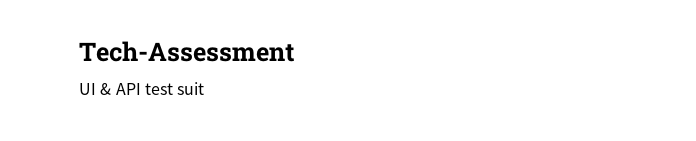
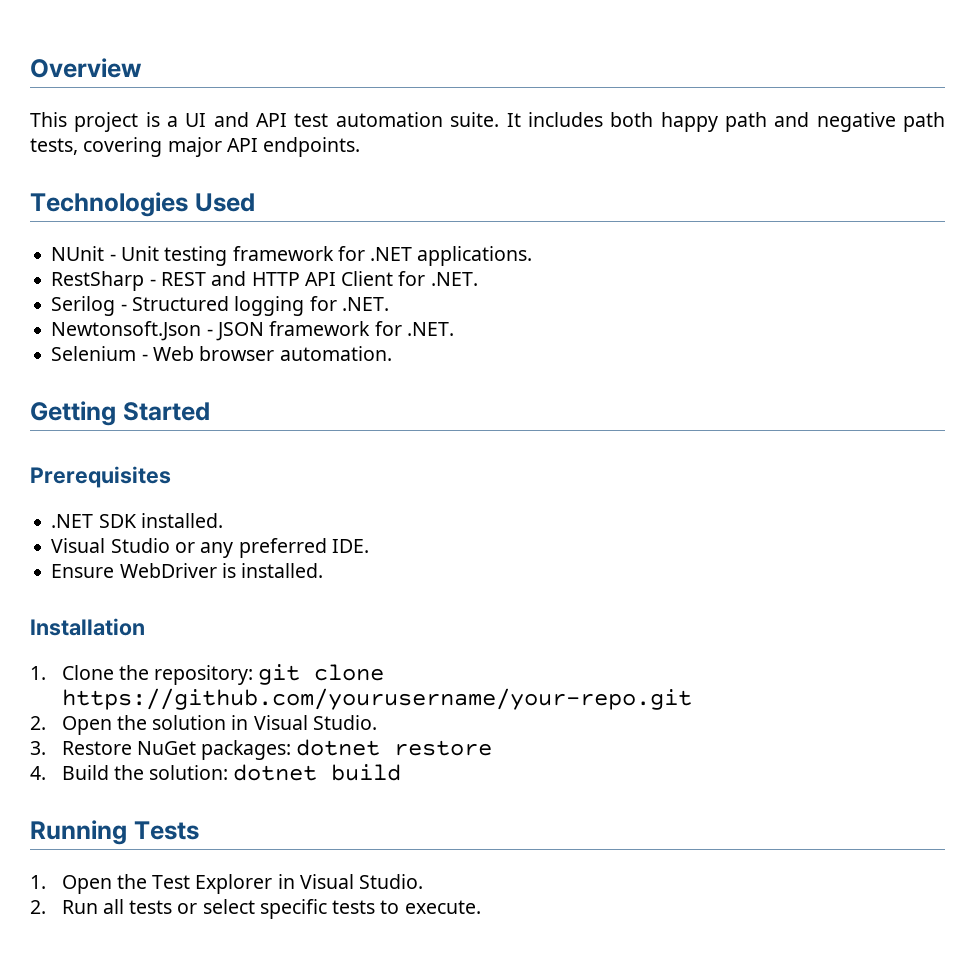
- Tech-Assessment
- UI & API test suit
+ Overview
+ This project is a UI and API test automation suite. It includes both happy path and negative path tests, covering major API endpoints.
+ Technologies Used
+ NUnit - Unit testing framework for .NET applications.
+ RestSharp - REST and HTTP API Client for .NET.
+ Serilog - Structured logging for .NET.
+ Newtonsoft.Json - JSON framework for .NET.
+ Selenium - Web browser automation.
+ Getting Started
+ Prerequisites
+ .NET SDK installed.
+ Visual Studio or any preferred IDE.
+ Ensure WebDriver is installed.
+ Installation
+ 1. Clone the repository: git clone https://github.com/yourusername/your-repo.git
+ 2. Open the solution in Visual Studio.
+ 3. Restore NuGet packages: dotnet restore
+ 4. Build the solution: dotnet build
+ Running Tests
+ 1. Open the Test Explorer in Visual Studio.
+ 2. Run all tests or select specific tests to execute.

